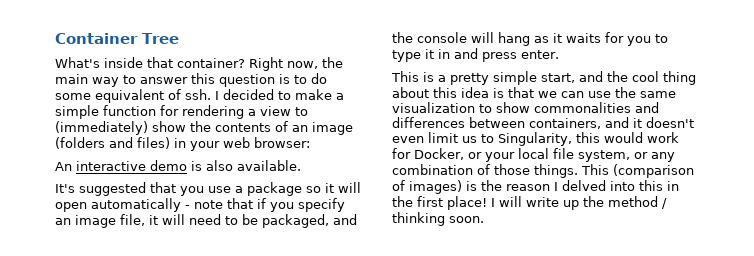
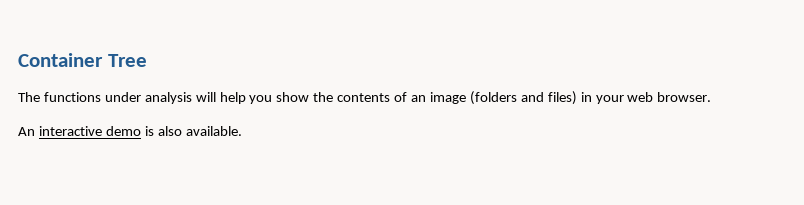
- What's inside that container? Right now, the main way to answer this question is to do some equivalent of ssh. I decided to make a simple function for rendering a view to (immediately) show the contents of an image (folders and files) in your web browser:
+ The functions under analysis will help you show the contents of an image (folders and files) in your web browser.
- It's suggested that you use a package so it will open automatically - note that if you specify an image file, it will need to be packaged, and the console will hang as it waits for you to type it in and press enter.
- This is a pretty simple start, and the cool thing about this idea is that we can use the same visualization to show commonalities and differences between containers, and it doesn't even limit us to Singularity, this would work for Docker, or your local file system, or any combination of those things. This (comparison of images) is the reason I delved into this in the first place! I will write up the method / thinking soon.

